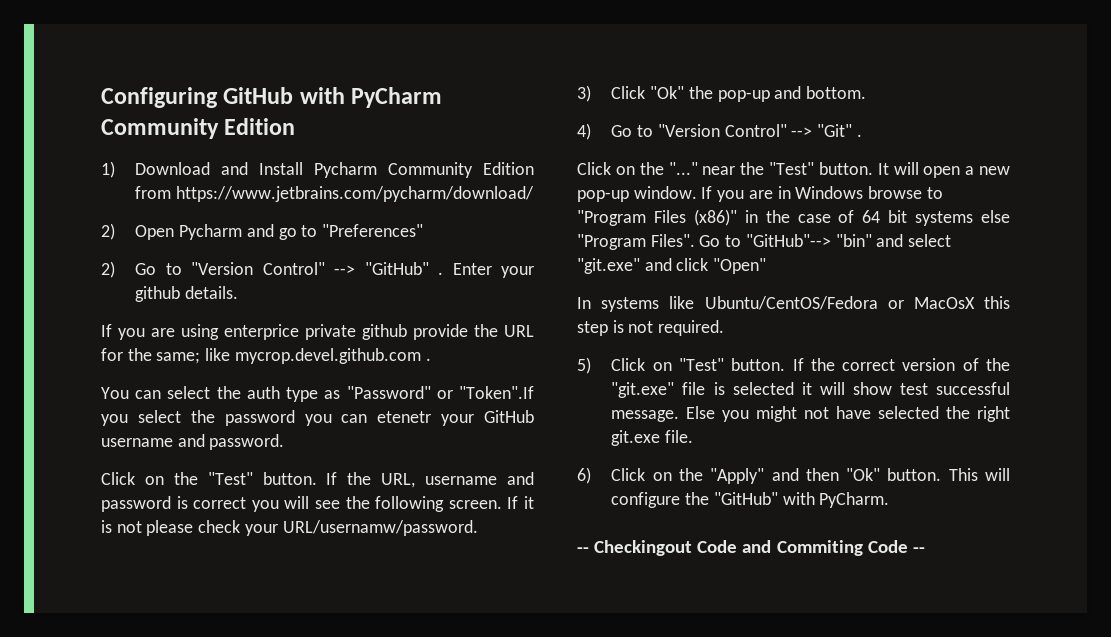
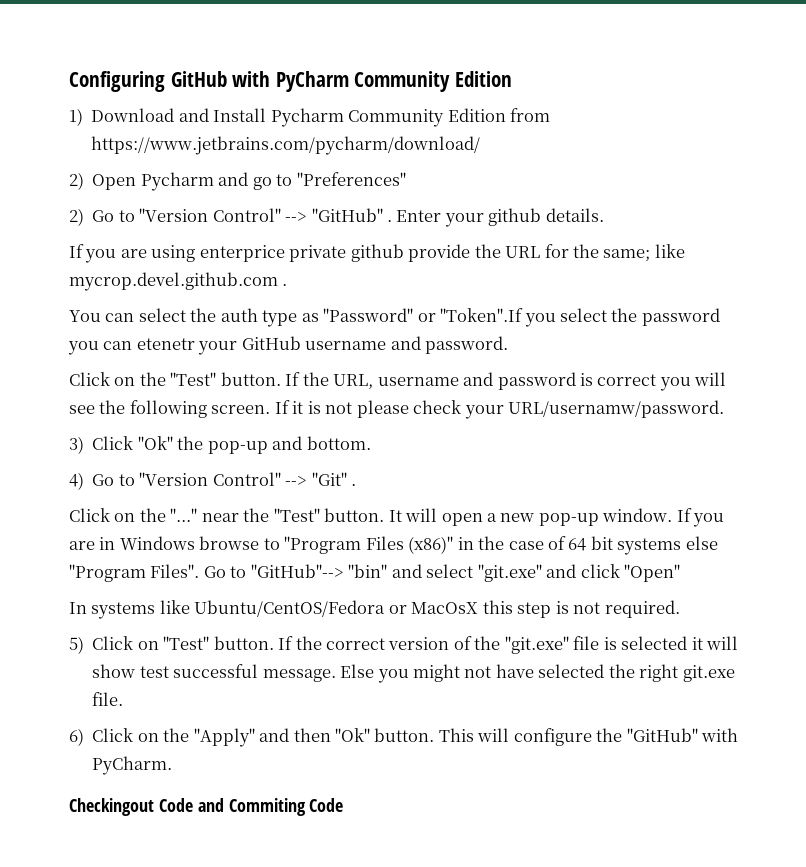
- -- Checkingout Code and Commiting Code --
+ Checkingout Code and Commiting Code

